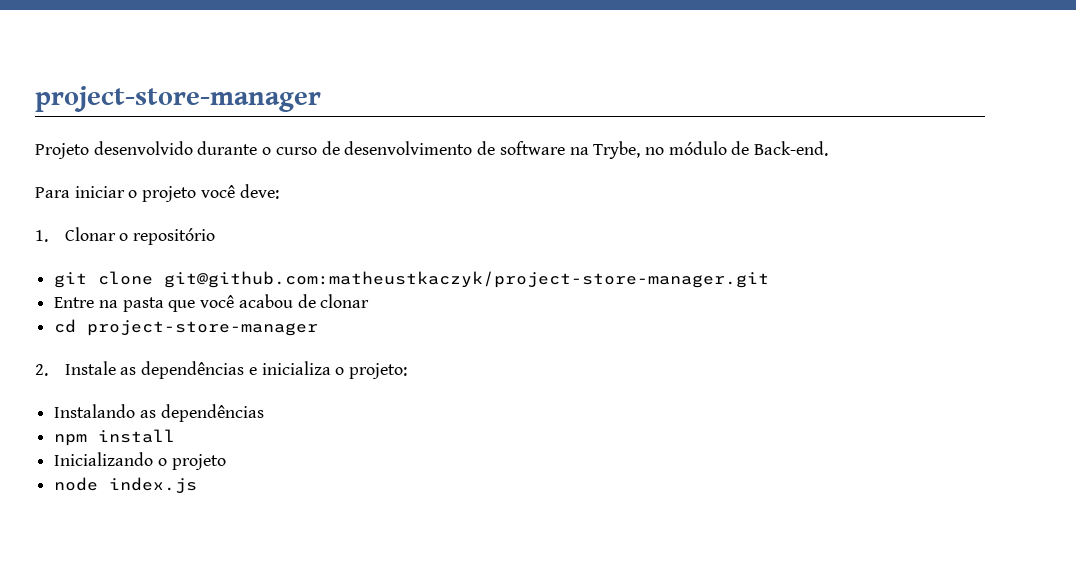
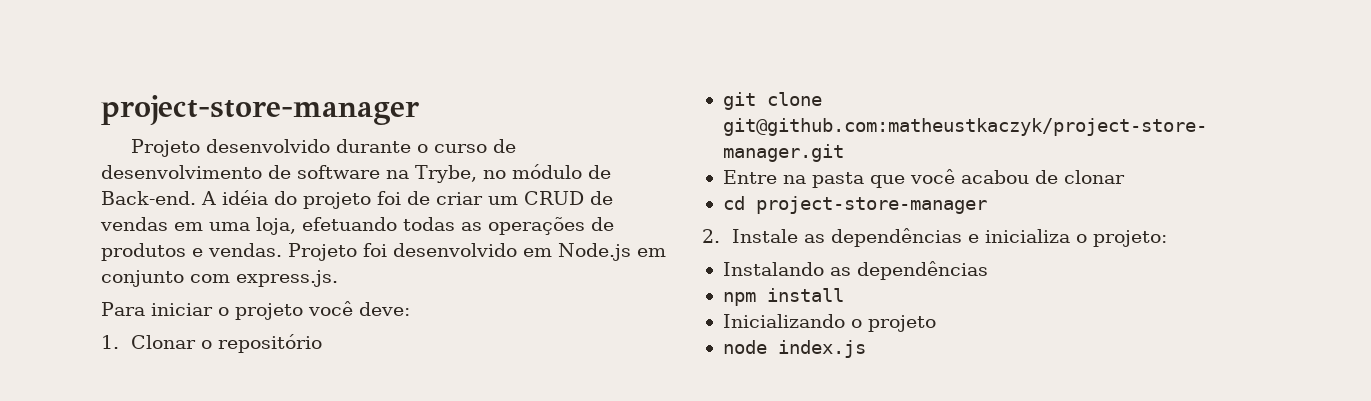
+ A idéia do projeto foi de criar um CRUD de vendas em uma loja, efetuando todas as operações de produtos e vendas. Projeto foi desenvolvido em Node.js em conjunto com express.js.

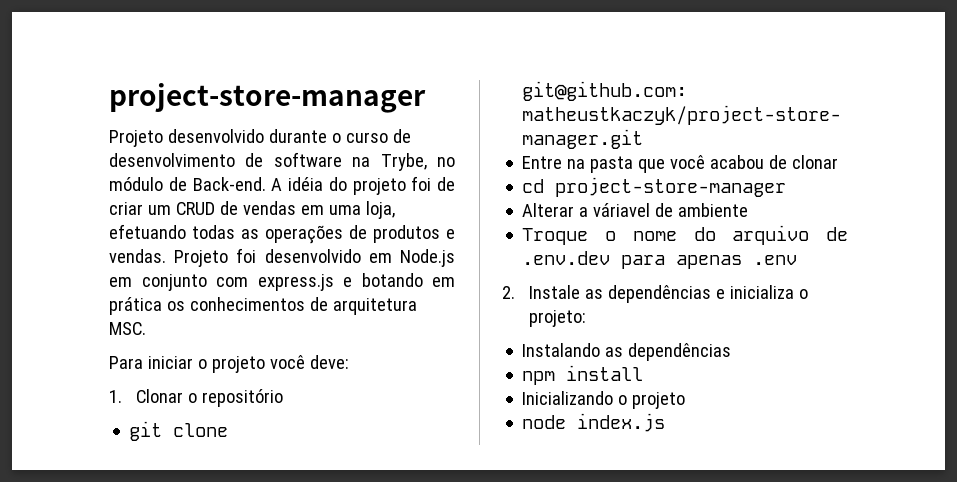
- Projeto foi desenvolvido em Node.js em conjunto com express.js.
+ Projeto foi desenvolvido em Node.js em conjunto com express.js e botando em prática os conhecimentos de arquitetura MSC.
+ Alterar a váriavel de ambiente
+ Troque o nome do arquivo de .env.dev para apenas .env

